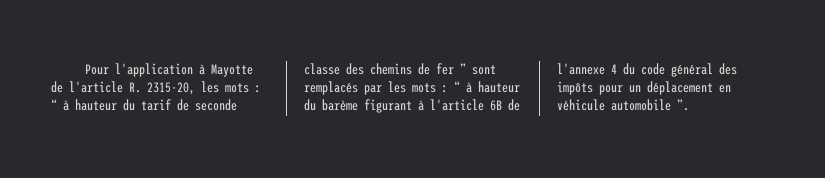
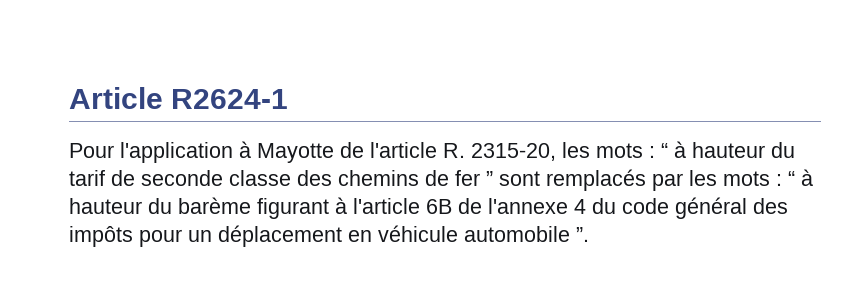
+ Article R2624-1

